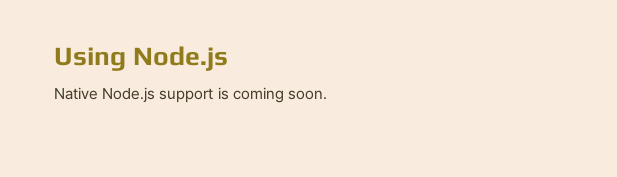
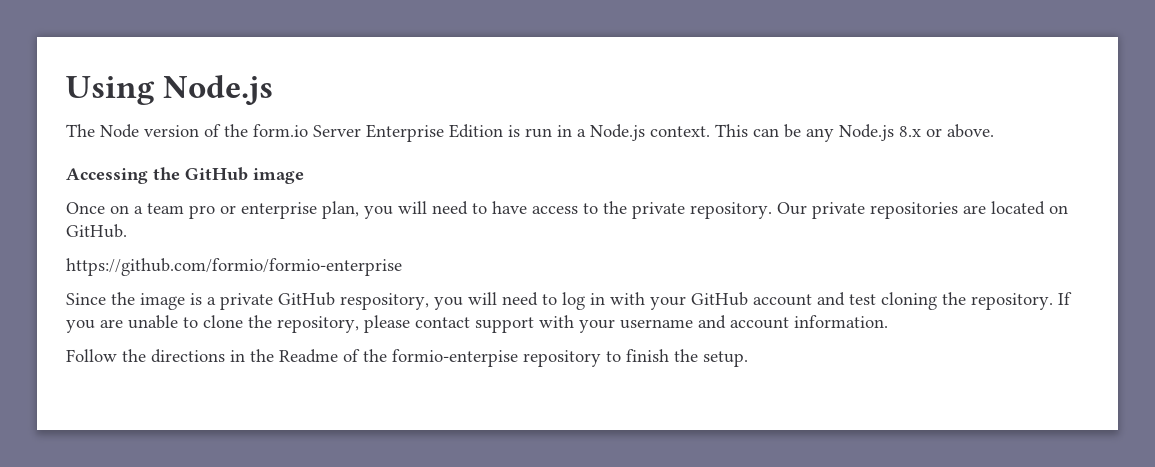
- Native Node.js support is coming soon.
+ The Node version of the form.io Server Enterprise Edition is run in a Node.js context. This can be any Node.js 8.x or above.
+ Accessing the GitHub image
+ Once on a team pro or enterprise plan, you will need to have access to the private repository. Our private repositories are located on GitHub.
+ https://github.com/formio/formio-enterprise
+ Since the image is a private GitHub respository, you will need to log in with your GitHub account and test cloning the repository. If you are unable to clone the repository, please contact support with your username and account information.
+ Follow the directions in the Readme of the formio-enterpise repository to finish the setup.

